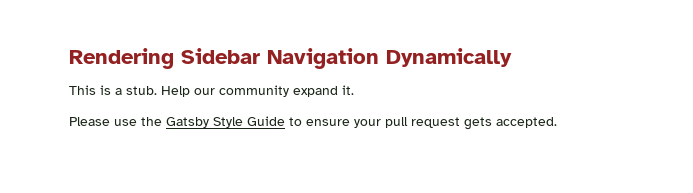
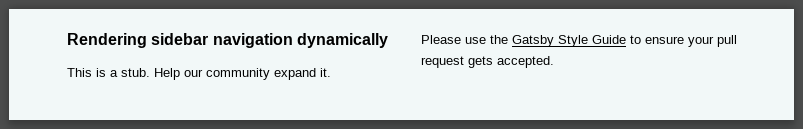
- Rendering Sidebar Navigation Dynamically
+ Rendering sidebar navigation dynamically

